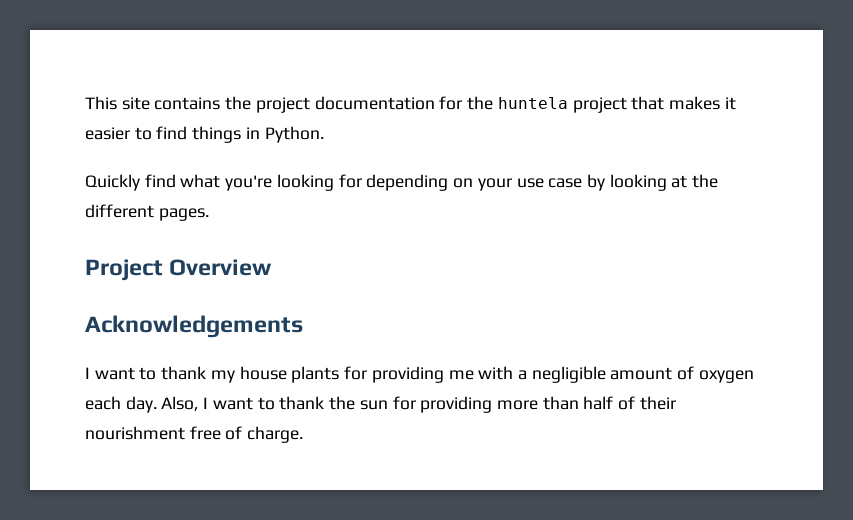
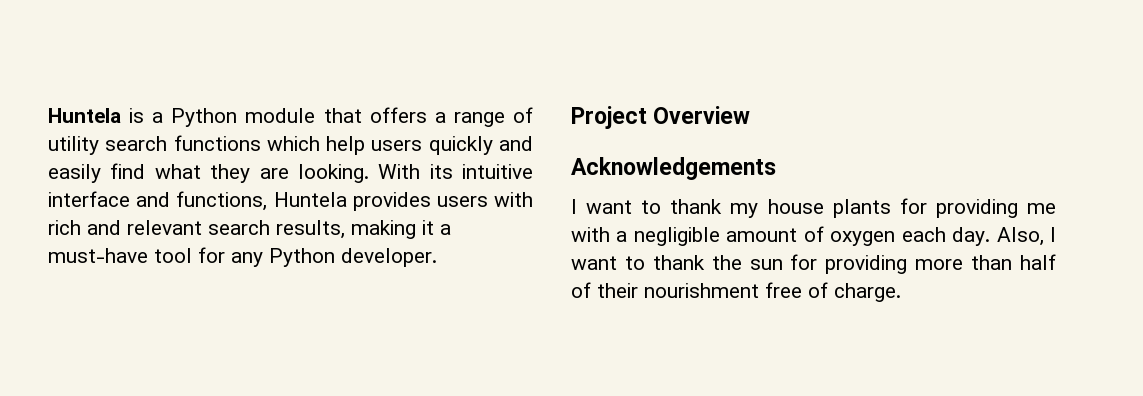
- This site contains the project documentation for the huntela project that makes it easier to find things in Python.
- Quickly find what you're looking for depending on your use case by looking at the different pages.
+ Huntela is a Python module that offers a range of utility search functions which help users quickly and easily find what they are looking. With its intuitive interface and functions, Huntela provides users with rich and relevant search results, making it a must-have tool for any Python developer.

